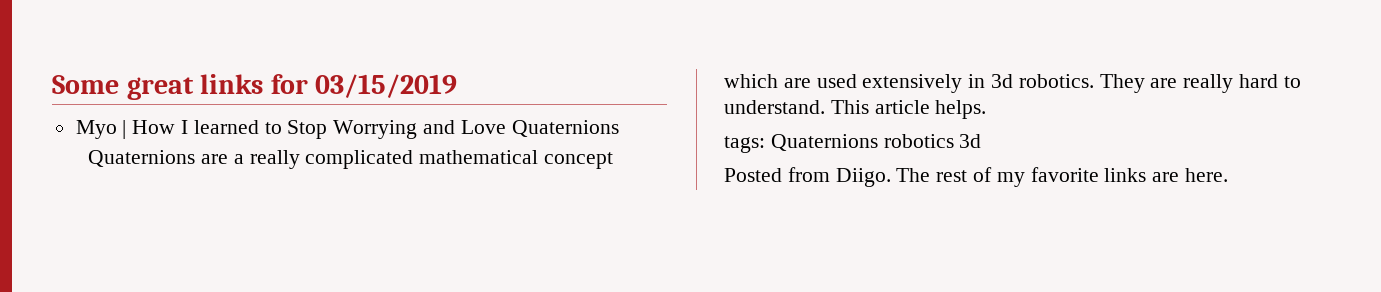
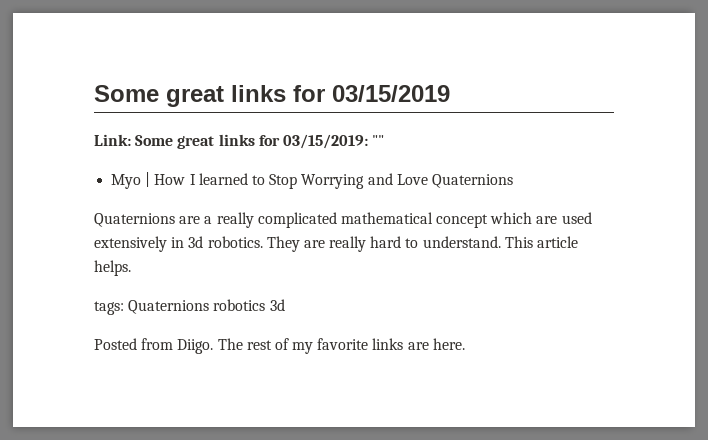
+ Link: Some great links for 03/15/2019: ""

